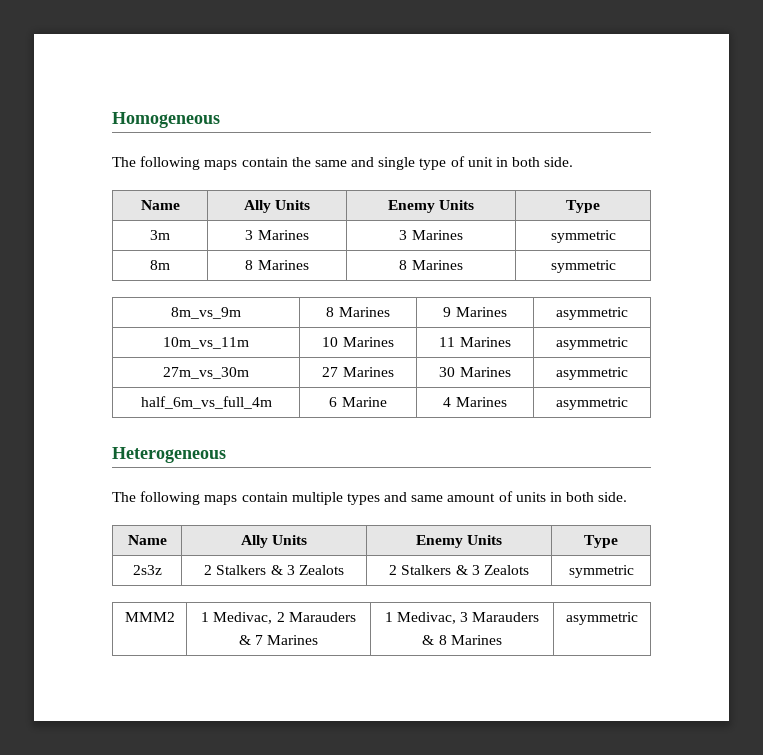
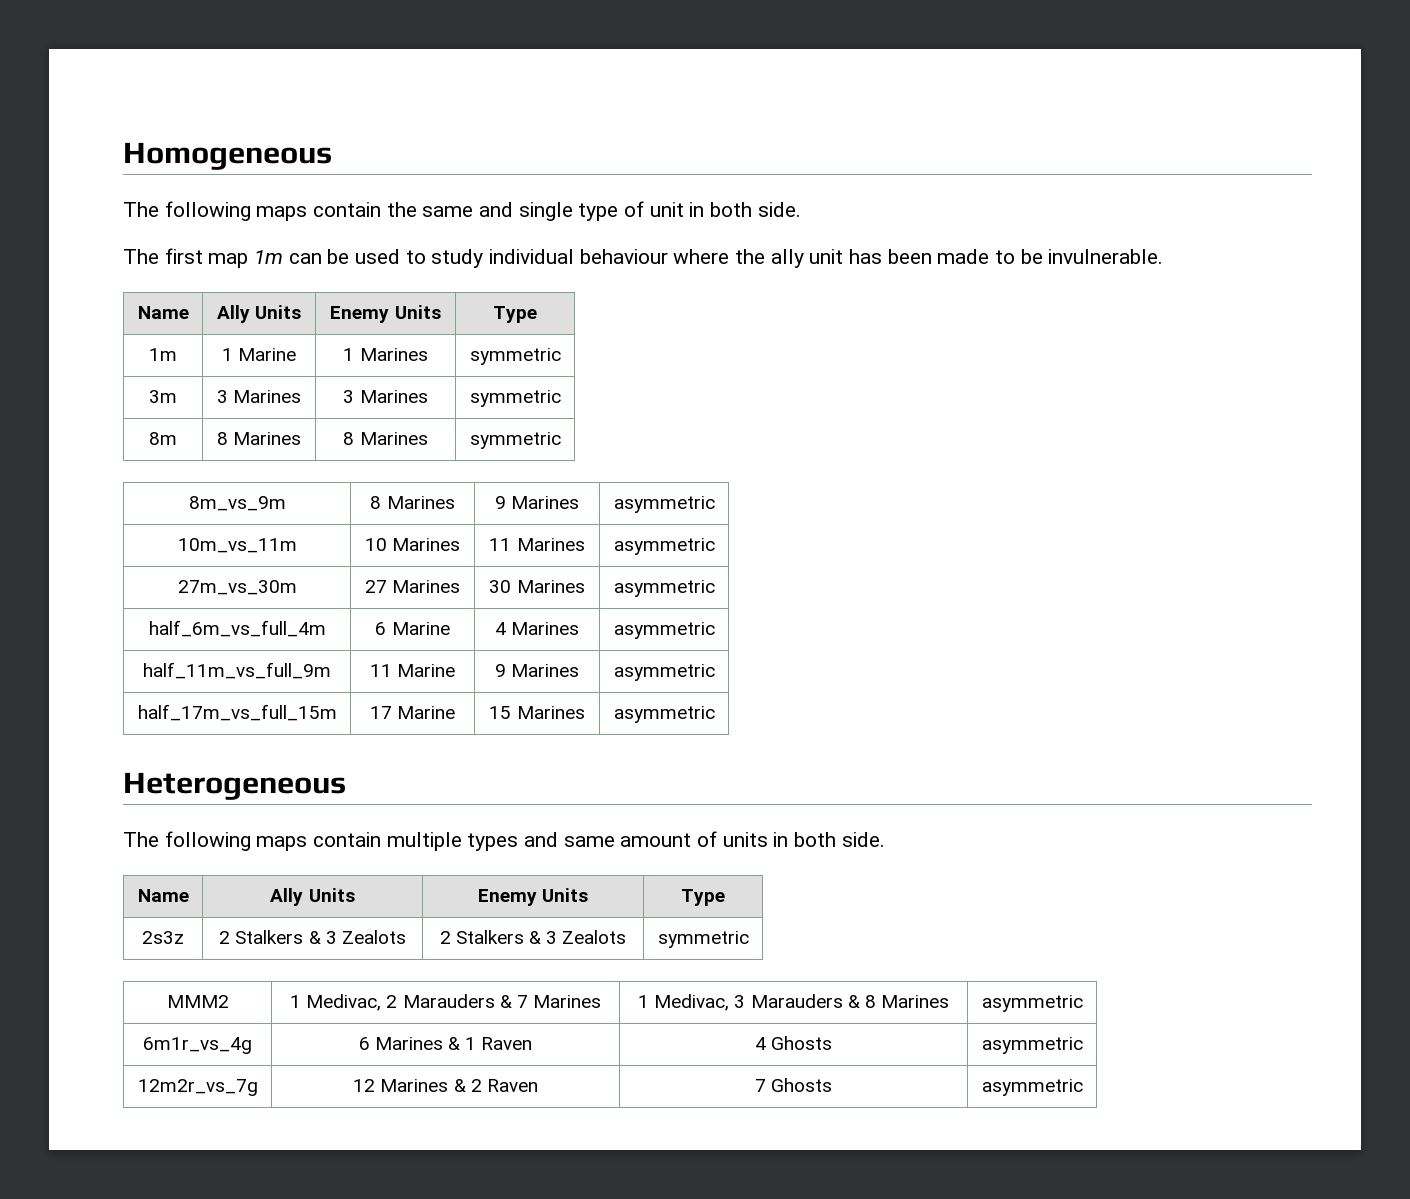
  The following maps contain the same and single type of unit in both side.
+ The first map 1m can be used to study individual behaviour where the ally unit has been made to be invulnerable.
  Name | Ally Units | Enemy Units | Type
+ 1m | 1 Marine | 1 Marines | symmetric
+ half_11m_vs_full_9m | 11 Marine | 9 Marines | asymmetric
+ half_17m_vs_full_15m | 17 Marine | 15 Marines | asymmetric
+ 6m1r_vs_4g | 6 Marines & 1 Raven | 4 Ghosts | asymmetric
+ 12m2r_vs_7g | 12 Marines & 2 Raven | 7 Ghosts | asymmetric

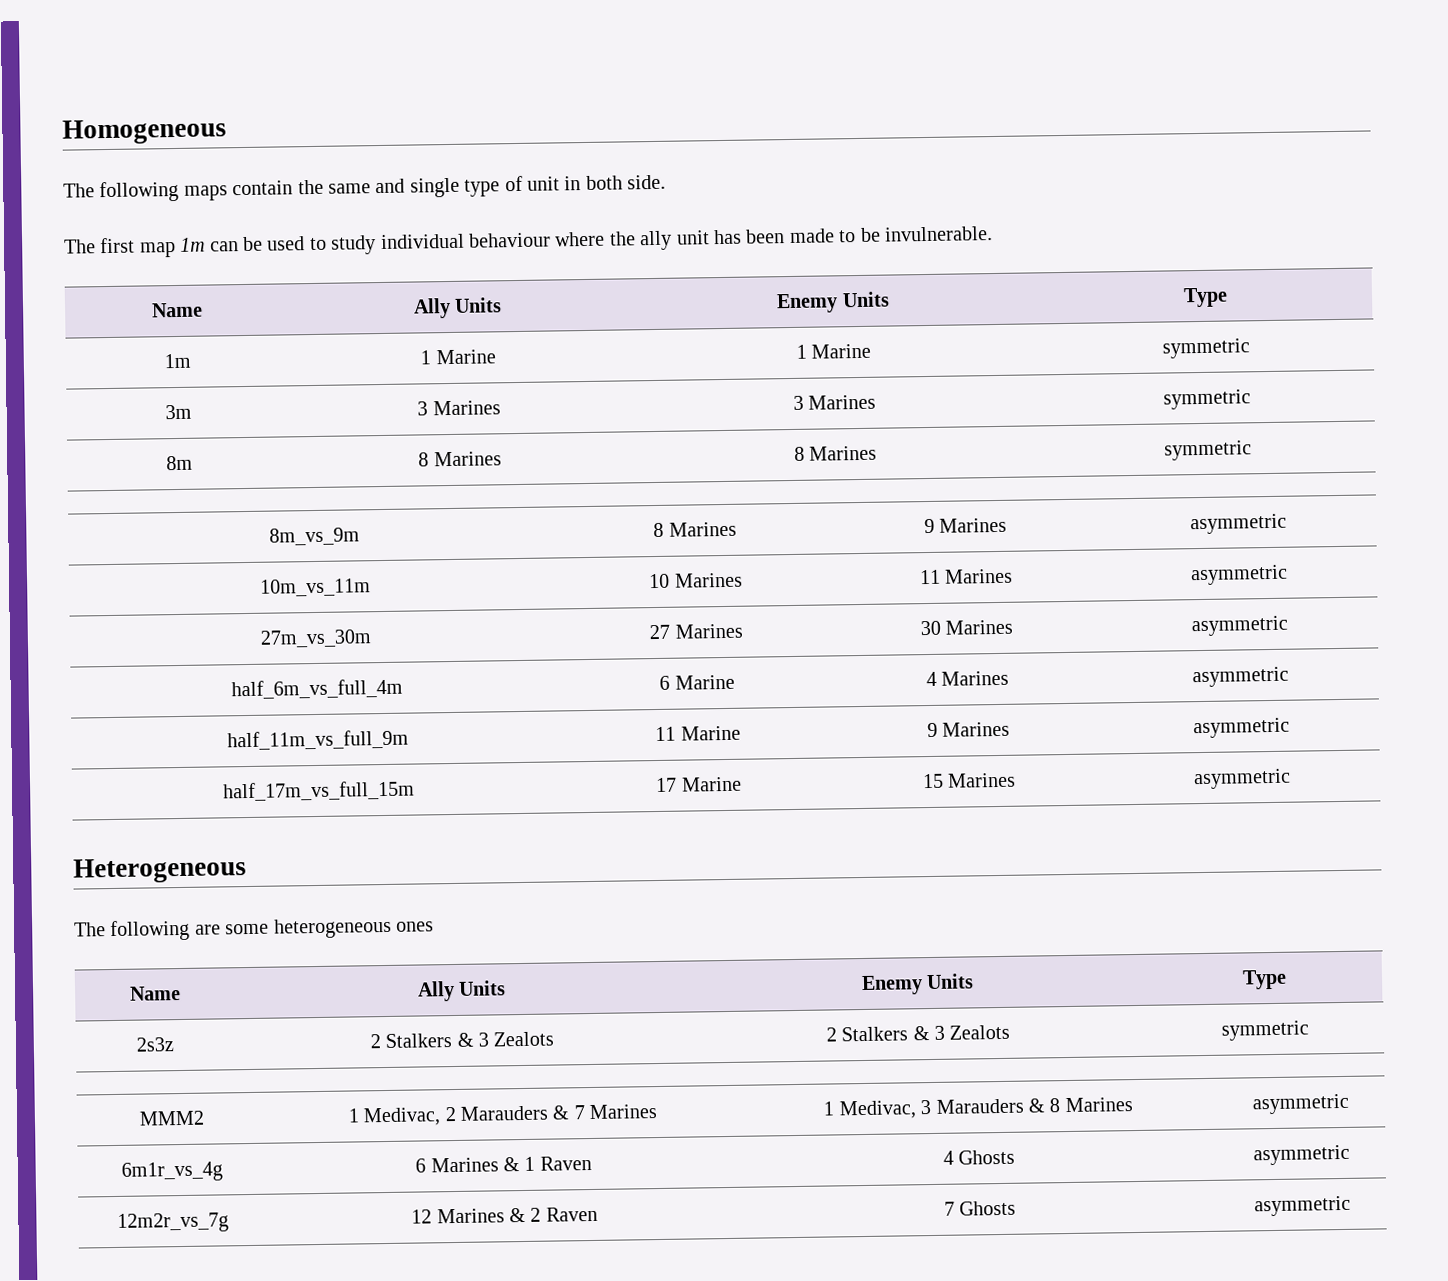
- 1m | 1 Marine | 1 Marines | symmetric
+ 1m | 1 Marine | 1 Marine | symmetric
- The following maps contain multiple types and same amount of units in both side.
+ The following are some heterogeneous ones

